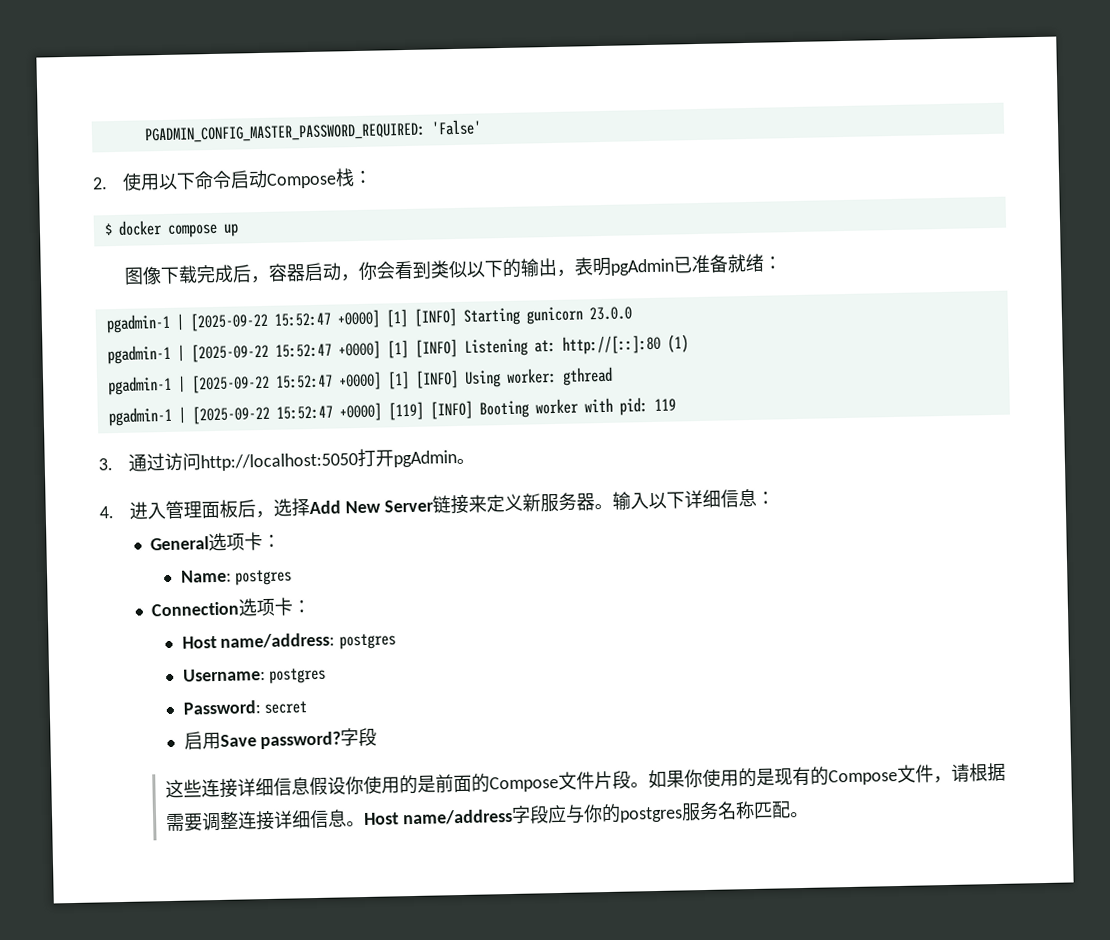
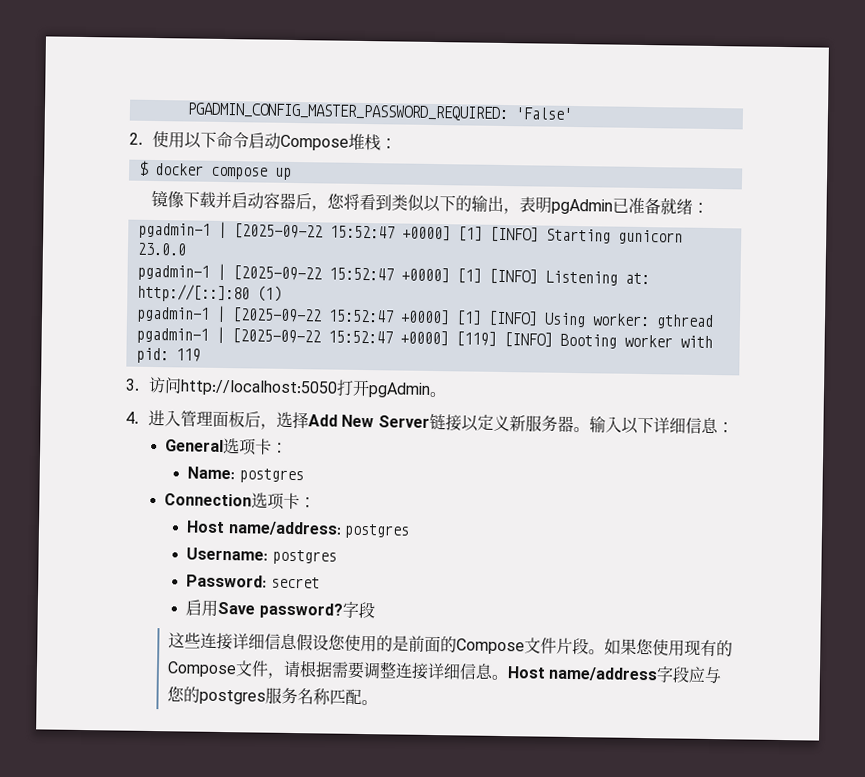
- 2.使用以下命令启动Compose栈：
+ 2.使用以下命令启动Compose堆栈：
- 图像下载完成后，容器启动，你会看到类似以下的输出，表明pgAdmin已准备就绪：
+ 镜像下载并启动容器后，您将看到类似以下的输出，表明pgAdmin已准备就绪：
- 3.通过访问http://localhost:5050打开pgAdmin。
+ 3.访问http://localhost:5050打开pgAdmin。
- 4.进入管理面板后，选择Add New Server链接来定义新服务器。
+ 4.进入管理面板后，选择Add New Server链接以定义新服务器。
- 这些连接详细信息假设你使用的是前面的Compose文件片段。
+ 这些连接详细信息假设您使用的是前面的Compose文件片段。
- 如果你使用的是现有的Compose文件，请根据需要调整连接详细信息。
+ 如果您使用现有的Compose文件，请根据需要调整连接详细信息。
- Host name/address字段应与你的postgres服务名称匹配。
+ Host name/address字段应与您的postgres服务名称匹配。

